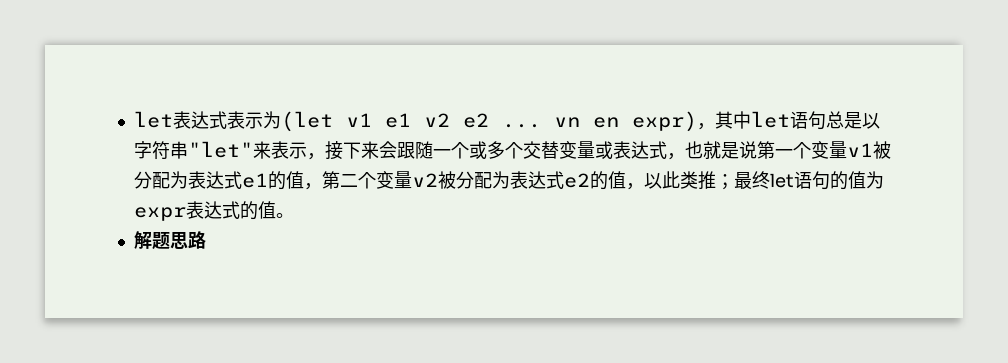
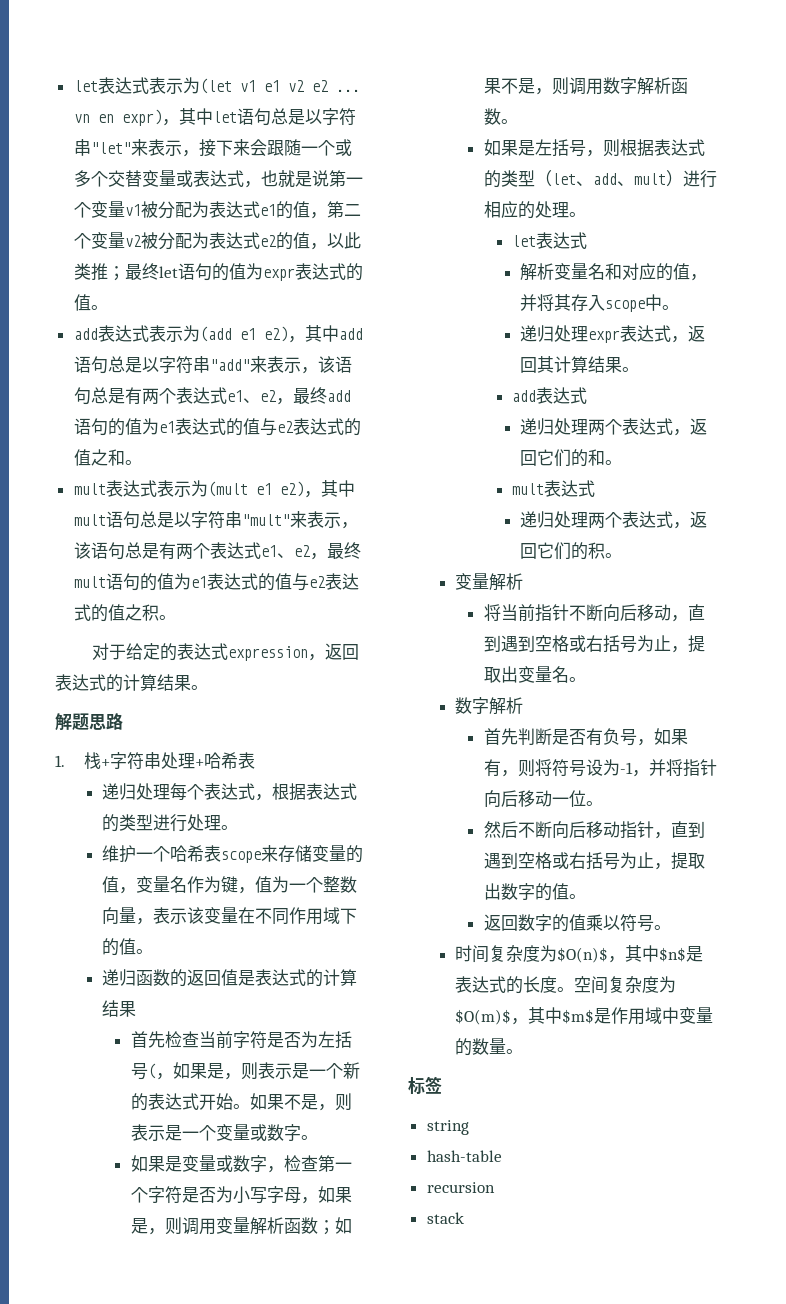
+ add表达式表示为(add e1 e2)，其中add语句总是以字符串"add"来表示，该语句总是有两个表达式e1、e2，最终add语句的值为e1表达式的值与e2表达式的值之和。
+ mult表达式表示为(mult e1 e2)，其中mult语句总是以字符串"mult"来表示，该语句总是有两个表达式e1、e2，最终mult语句的值为e1表达式的值与e2表达式的值之积。
+ 对于给定的表达式expression，返回表达式的计算结果。
  解题思路
+ 1.栈+字符串处理+哈希表
+ 递归处理每个表达式，根据表达式的类型进行处理。
+ 维护一个哈希表scope来存储变量的值，变量名作为键，值为一个整数向量，表示该变量在不同作用域下的值。
+ 递归函数的返回值是表达式的计算结果
+ 首先检查当前字符是否为左括号(，如果是，则表示是一个新的表达式开始。如果不是，则表示是一个变量或数字。
+ 如果是变量或数字，检查第一个字符是否为小写字母，如果是，则调用变量解析函数；如果不是，则调用数字解析函数。
+ 如果是左括号，则根据表达式的类型（let、add、mult）进行相应的处理。
+ let表达式
+ 解析变量名和对应的值，并将其存入scope中。
+ 递归处理expr表达式，返回其计算结果。
+ add表达式
+ 递归处理两个表达式，返回它们的和。
+ mult表达式
+ 递归处理两个表达式，返回它们的积。
+ 变量解析
+ 将当前指针不断向后移动，直到遇到空格或右括号为止，提取出变量名。
+ 数字解析
+ 首先判断是否有负号，如果有，则将符号设为-1，并将指针向后移动一位。
+ 然后不断向后移动指针，直到遇到空格或右括号为止，提取出数字的值。
+ 返回数字的值乘以符号。
+ 时间复杂度为$O(n)$，其中$n$是表达式的长度。空间复杂度为$O(m)$，其中$m$是作用域中变量的数量。
+ 标签
+ string
+ hash-table
+ recursion
+ stack

